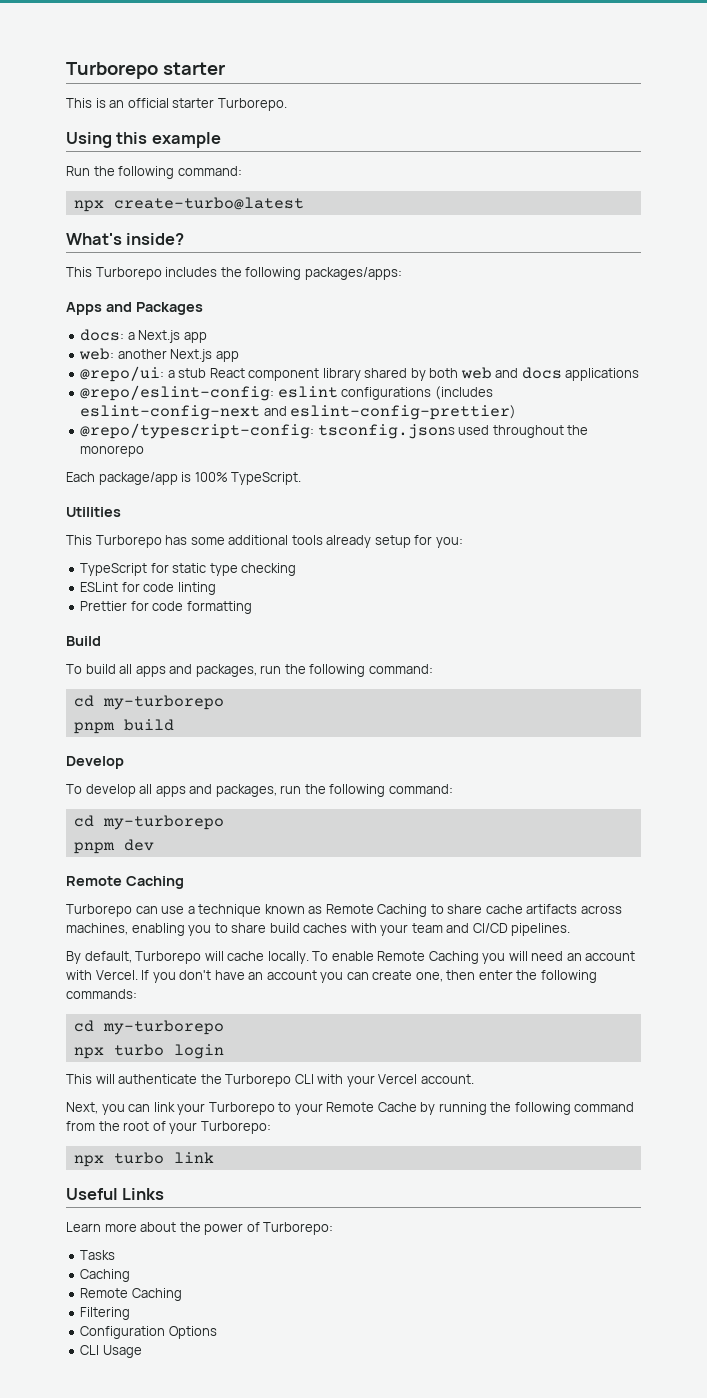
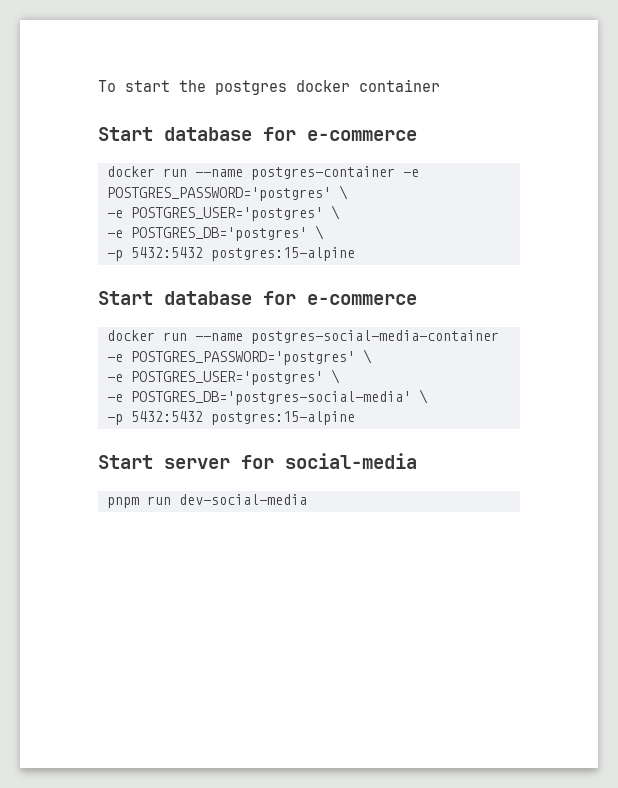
- Turborepo starter
- This is an official starter Turborepo.
- Using this example
- Run the following command:
- npx create-turbo@latest
- What's inside?
- This Turborepo includes the following packages/apps:
- Apps and Packages
- docs: a Next.js app
- web: another Next.js app
- @repo/ui: a stub React component library shared by both web and docs applications
- @repo/eslint-config: eslint configurations (includes eslint-config-next and eslint-config-prettier)
- @repo/typescript-config: tsconfig.jsons used throughout the monorepo
- Each package/app is 100% TypeScript.
- Utilities
- This Turborepo has some additional tools already setup for you:
- TypeScript for static type checking
- ESLint for code linting
- Prettier for code formatting
- Build
- To build all apps and packages, run the following command:
- cd my-turborepo
- pnpm build
- Develop
- To develop all apps and packages, run the following command:
- cd my-turborepo
- pnpm dev
- Remote Caching
- Turborepo can use a technique known as Remote Caching to share cache artifacts across machines, enabling you to share build caches with your team and CI/CD pipelines.
- By default, Turborepo will cache locally. To enable Remote Caching you will need an account with Vercel. If you don't have an account you can create one, then enter the following commands:
- cd my-turborepo
- npx turbo login
- This will authenticate the Turborepo CLI with your Vercel account.
- Next, you can link your Turborepo to your Remote Cache by running the following command from the root of your Turborepo:
- npx turbo link
- Useful Links
- Learn more about the power of Turborepo:
- Tasks
- Caching
- Remote Caching
- Filtering
- Configuration Options
- CLI Usage
+ To start the postgres docker container
+ Start database for e-commerce
+ docker run --name postgres-container -e POSTGRES_PASSWORD='postgres' \
+ -e POSTGRES_USER='postgres' \
+ -e POSTGRES_DB='postgres' \
+ -p 5432:5432 postgres:15-alpine
+ Start database for e-commerce
+ docker run --name postgres-social-media-container -e POSTGRES_PASSWORD='postgres' \
+ -e POSTGRES_USER='postgres' \
+ -e POSTGRES_DB='postgres-social-media' \
+ -p 5432:5432 postgres:15-alpine
+ Start server for social-media
+ pnpm run dev-social-media

